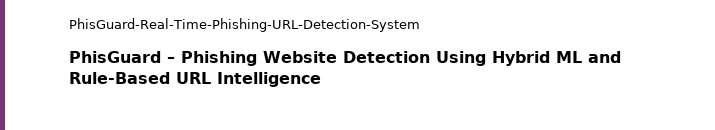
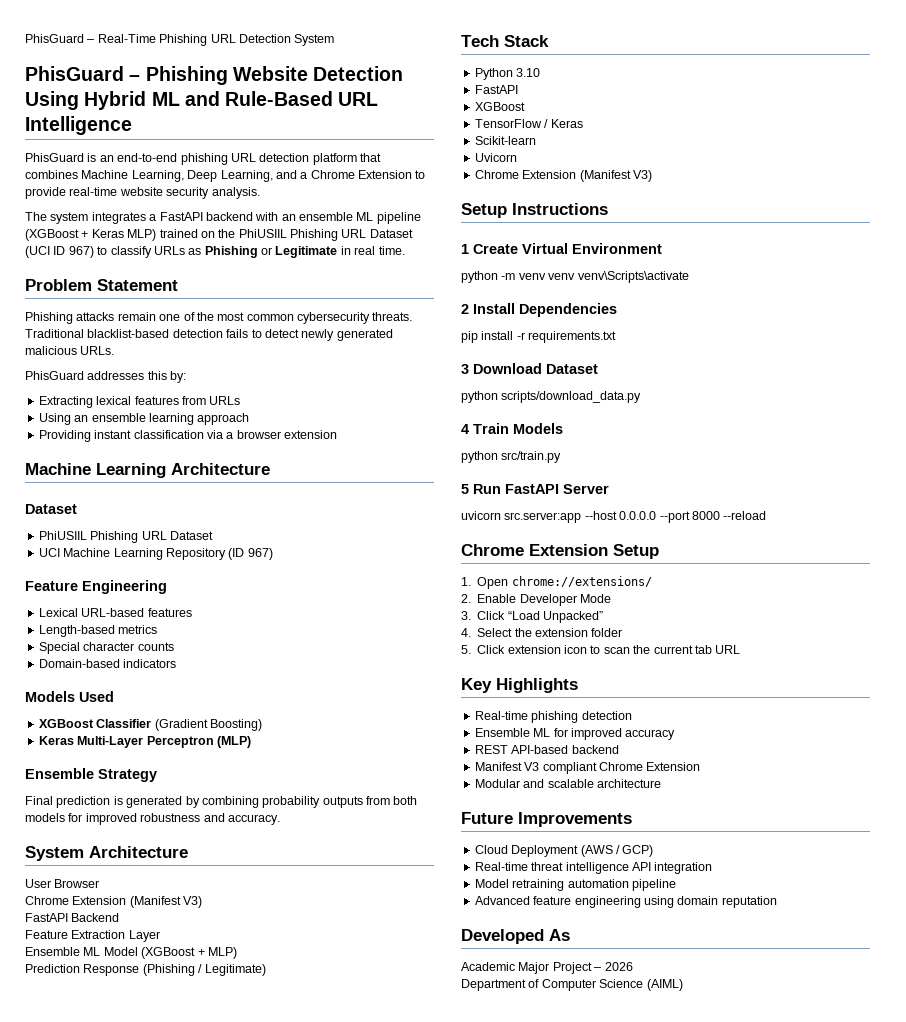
- PhisGuard-Real-Time-Phishing-URL-Detection-System
+ PhisGuard – Real-Time Phishing URL Detection System
+ PhisGuard is an end-to-end phishing URL detection platform that combines Machine Learning, Deep Learning, and a Chrome Extension to provide real-time website security analysis.
+ The system integrates a FastAPI backend with an ensemble ML pipeline (XGBoost + Keras MLP) trained on the PhiUSIIL Phishing URL Dataset (UCI ID 967) to classify URLs as Phishing or Legitimate in real time.
+ Problem Statement
+ Phishing attacks remain one of the most common cybersecurity threats. Traditional blacklist-based detection fails to detect newly generated malicious URLs.
+ PhisGuard addresses this by:
+ Extracting lexical features from URLs
+ Using an ensemble learning approach
+ Providing instant classification via a browser extension
+ Machine Learning Architecture
+ Dataset
+ PhiUSIIL Phishing URL Dataset
+ UCI Machine Learning Repository (ID 967)
+ Feature Engineering
+ Lexical URL-based features
+ Length-based metrics
+ Special character counts
+ Domain-based indicators
+ Models Used
+ XGBoost Classifier (Gradient Boosting)
+ Keras Multi-Layer Perceptron (MLP)
+ Ensemble Strategy
+ Final prediction is generated by combining probability outputs from both models for improved robustness and accuracy.
+ System Architecture
+ User Browser
+ Chrome Extension (Manifest V3)
+ FastAPI Backend
+ Feature Extraction Layer
+ Ensemble ML Model (XGBoost + MLP)
+ Prediction Response (Phishing / Legitimate)
+ Tech Stack
+ Python 3.10
+ FastAPI
+ XGBoost
+ TensorFlow / Keras
+ Scikit-learn
+ Uvicorn
+ Chrome Extension (Manifest V3)
+ Setup Instructions
+ 1 Create Virtual Environment
+ python -m venv venv venv\Scripts\activate
+ 2 Install Dependencies
+ pip install -r requirements.txt
+ 3 Download Dataset
+ python scripts/download_data.py
+ 4 Train Models
+ python src/train.py
+ 5 Run FastAPI Server
+ uvicorn src.server:app --host 0.0.0.0 --port 8000 --reload
+ Chrome Extension Setup
+ 1. Open chrome://extensions/
+ 2. Enable Developer Mode
+ 3. Click “Load Unpacked”
+ 4. Select the extension folder
+ 5. Click extension icon to scan the current tab URL
+ Key Highlights
+ Real-time phishing detection
+ Ensemble ML for improved accuracy
+ REST API-based backend
+ Manifest V3 compliant Chrome Extension
+ Modular and scalable architecture
+ Future Improvements
+ Cloud Deployment (AWS / GCP)
+ Real-time threat intelligence API integration
+ Model retraining automation pipeline
+ Advanced feature engineering using domain reputation
+ Developed As
+ Academic Major Project – 2026
+ Department of Computer Science (AIML)

